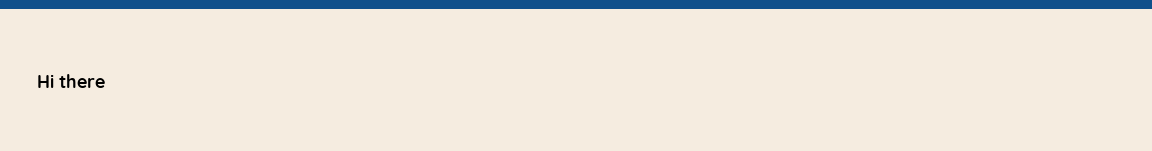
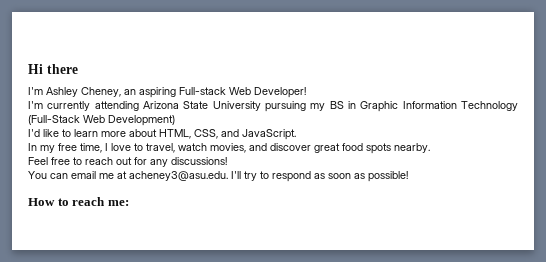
+ I'm Ashley Cheney, an aspiring Full-stack Web Developer!
+ I'm currently attending Arizona State University pursuing my BS in Graphic Information Technology (Full-Stack Web Development)
+ I'd like to learn more about HTML, CSS, and JavaScript.
+ In my free time, I love to travel, watch movies, and discover great food spots nearby.
+ Feel free to reach out for any discussions!
+ You can email me at acheney3@asu.edu. I'll try to respond as soon as possible!
+ How to reach me:

